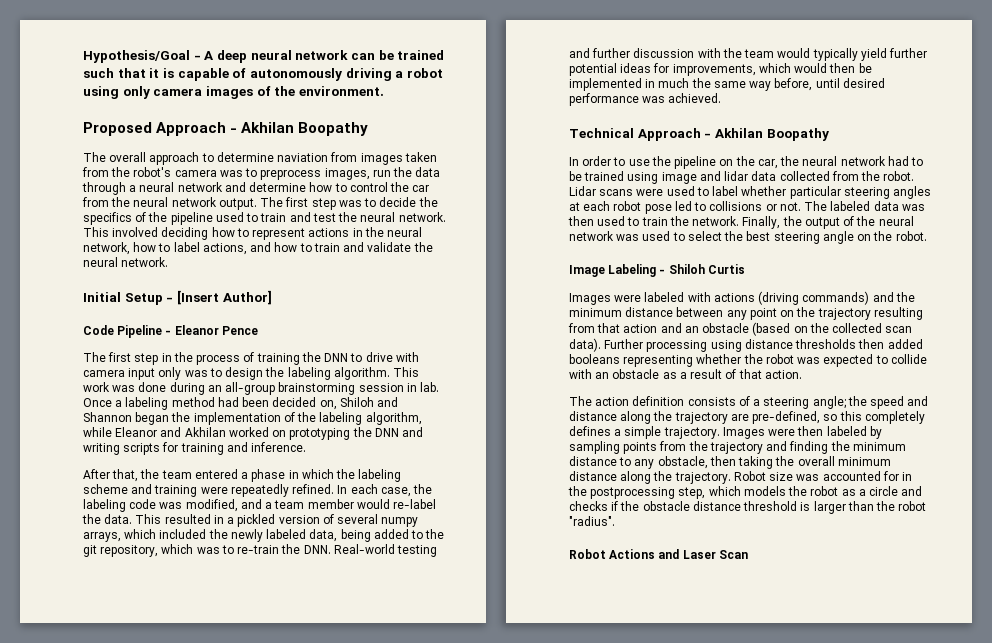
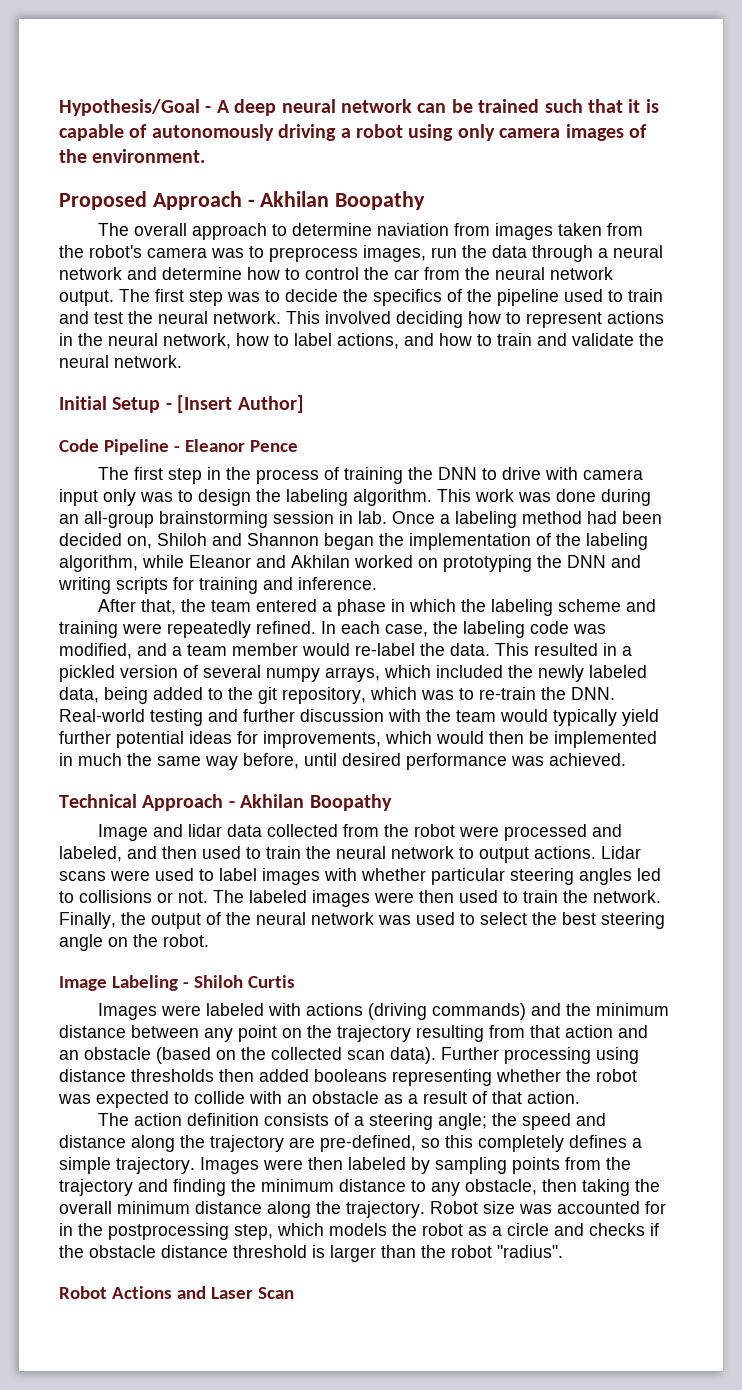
- In order to use the pipeline on the car, the neural network had to be trained using image and lidar data collected from the robot.
+ Image and lidar data collected from the robot were processed and labeled, and then used to train the neural network to output actions.
- Lidar scans were used to label whether particular steering angles at each robot pose led to collisions or not.
+ Lidar scans were used to label images with whether particular steering angles led to collisions or not.
- The labeled data was then used to train the network.
+ The labeled images were then used to train the network.

